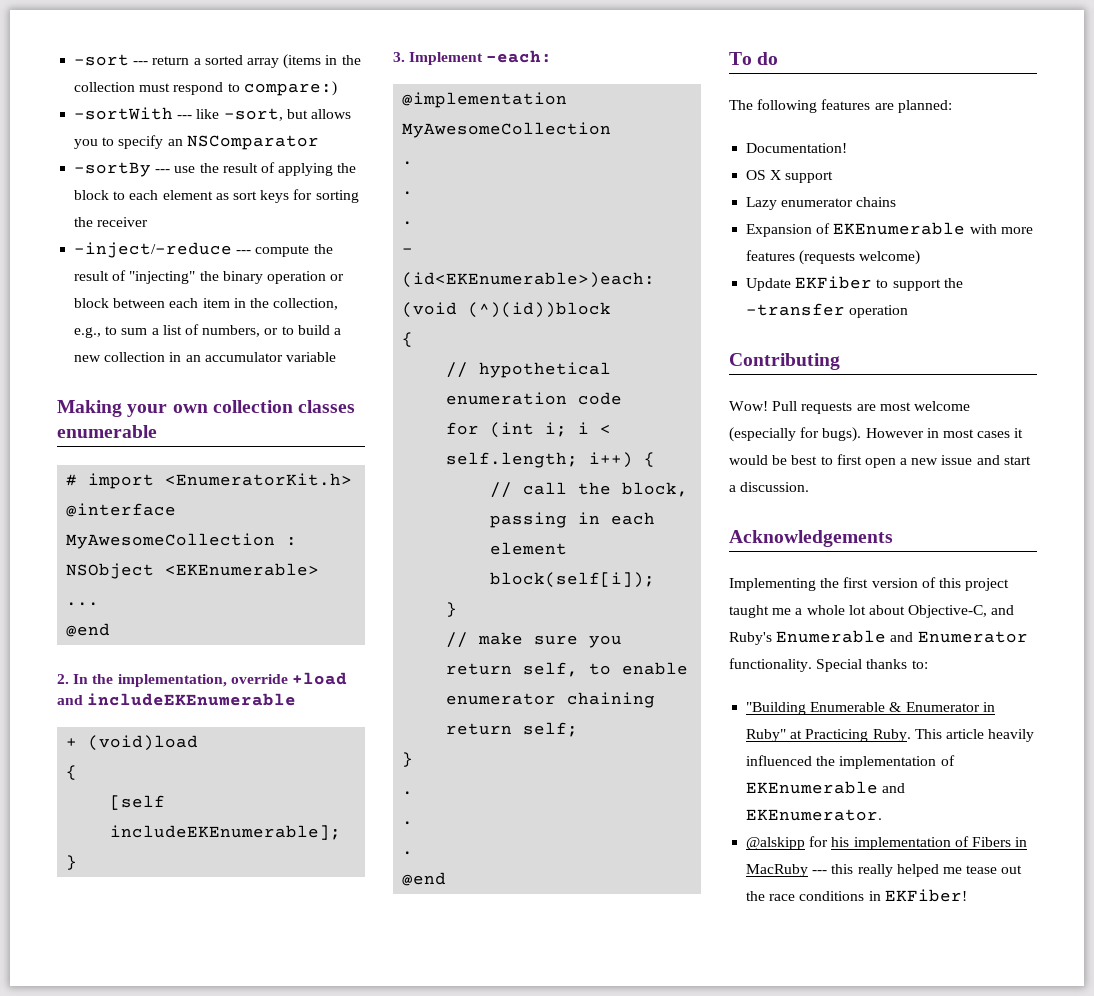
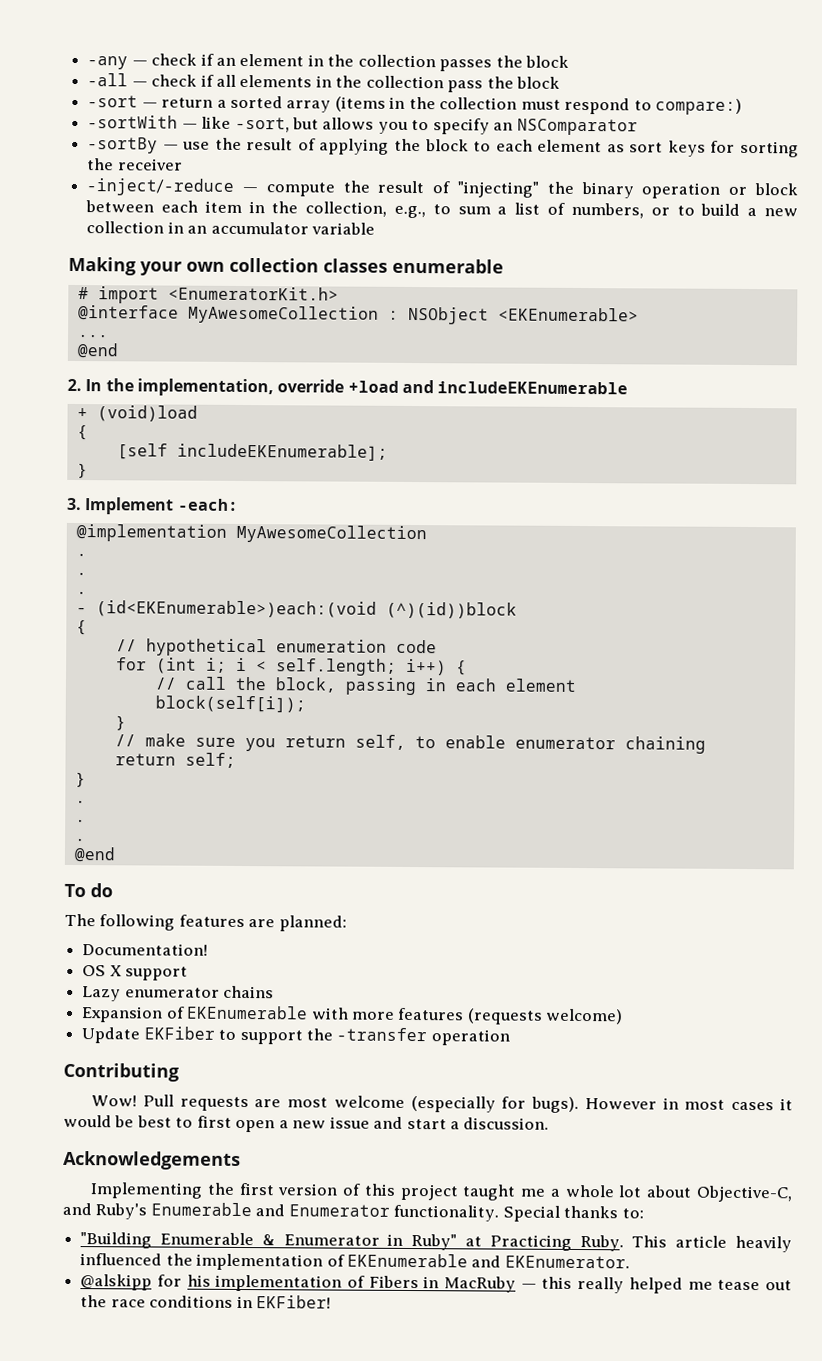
- -sort --- return a sorted array (items in the collection must respond to compare:)
+ -any — check if an element in the collection passes the block
+ -all — check if all elements in the collection pass the block
+ -sort — return a sorted array (items in the collection must respond to compare:)
- -sortWith --- like -sort, but allows you to specify an NSComparator
+ -sortWith — like -sort, but allows you to specify an NSComparator
- -sortBy --- use the result of applying the block to each element as sort keys for sorting the receiver
+ -sortBy — use the result of applying the block to each element as sort keys for sorting the receiver
- -inject/-reduce --- compute the result of "injecting" the binary operation or block between each item in the collection, e.g., to sum a list of numbers, or to build a new collection in an accumulator variable
+ -inject/-reduce — compute the result of "injecting" the binary operation or block between each item in the collection, e.g., to sum a list of numbers, or to build a new collection in an accumulator variable
- @alskipp for his implementation of Fibers in MacRuby --- this really helped me tease out the race conditions in EKFiber!
+ @alskipp for his implementation of Fibers in MacRuby — this really helped me tease out the race conditions in EKFiber!

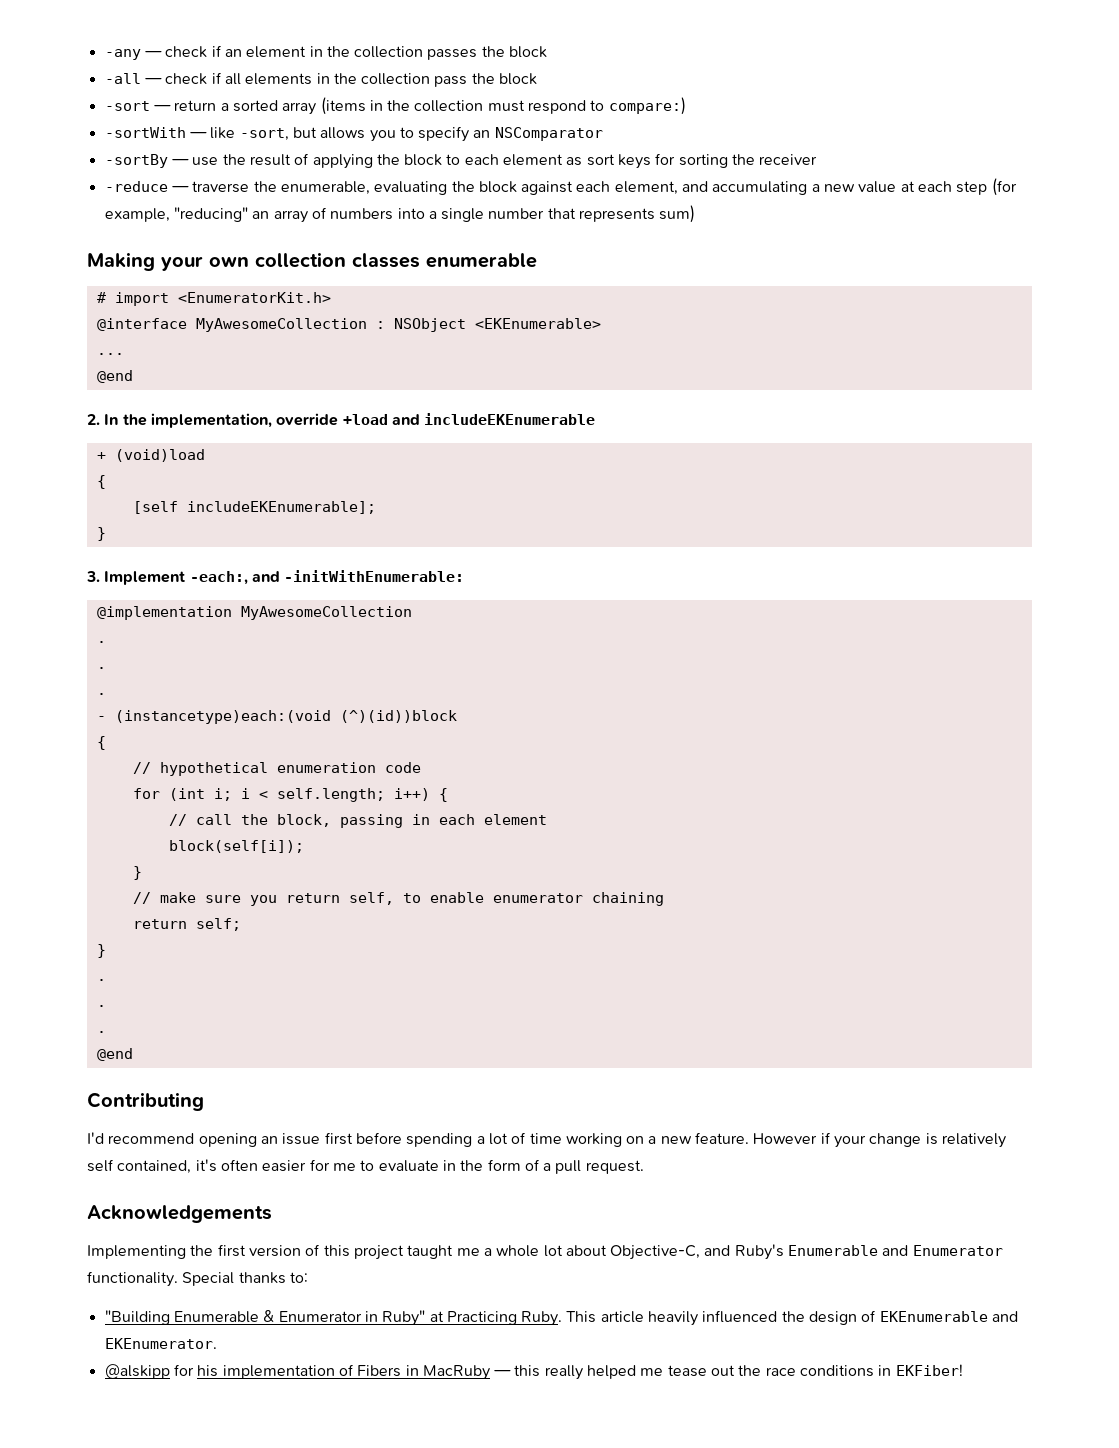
- -inject/-reduce — compute the result of "injecting" the binary operation or block between each item in the collection, e.g., to sum a list of numbers, or to build a new collection in an accumulator variable
+ -reduce — traverse the enumerable, evaluating the block against each element, and accumulating a new value at each step (for example, "reducing" an array of numbers into a single number that represents sum)
- 3. Implement -each:
+ 3. Implement -each:, and -initWithEnumerable:
- - (id<EKEnumerable>)each:(void (^)(id))block
+ - (instancetype)each:(void (^)(id))block
- To do
- The following features are planned:
- Documentation!
- OS X support
- Lazy enumerator chains
- Expansion of EKEnumerable with more features (requests welcome)
- Update EKFiber to support the -transfer operation
  Contributing
- Wow! Pull requests are most welcome (especially for bugs). However in most cases it would be best to first open a new issue and start a discussion.
+ I'd recommend opening an issue first before spending a lot of time working on a new feature. However if your change is relatively self contained, it's often easier for me to evaluate in the form of a pull request.
- This article heavily influenced the implementation of EKEnumerable and EKEnumerator.
+ This article heavily influenced the design of EKEnumerable and EKEnumerator.

